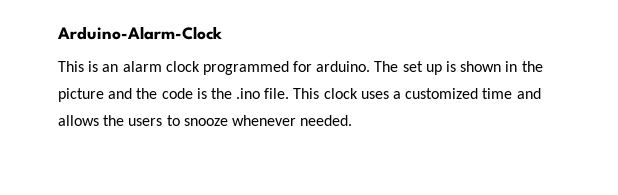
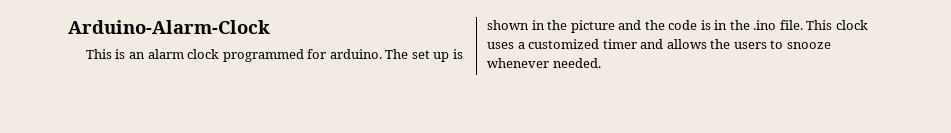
- The set up is shown in the picture and the code is the .ino file.
+ The set up is shown in the picture and the code is in the .ino file.
- This clock uses a customized time and allows the users to snooze whenever needed.
+ This clock uses a customized timer and allows the users to snooze whenever needed.

